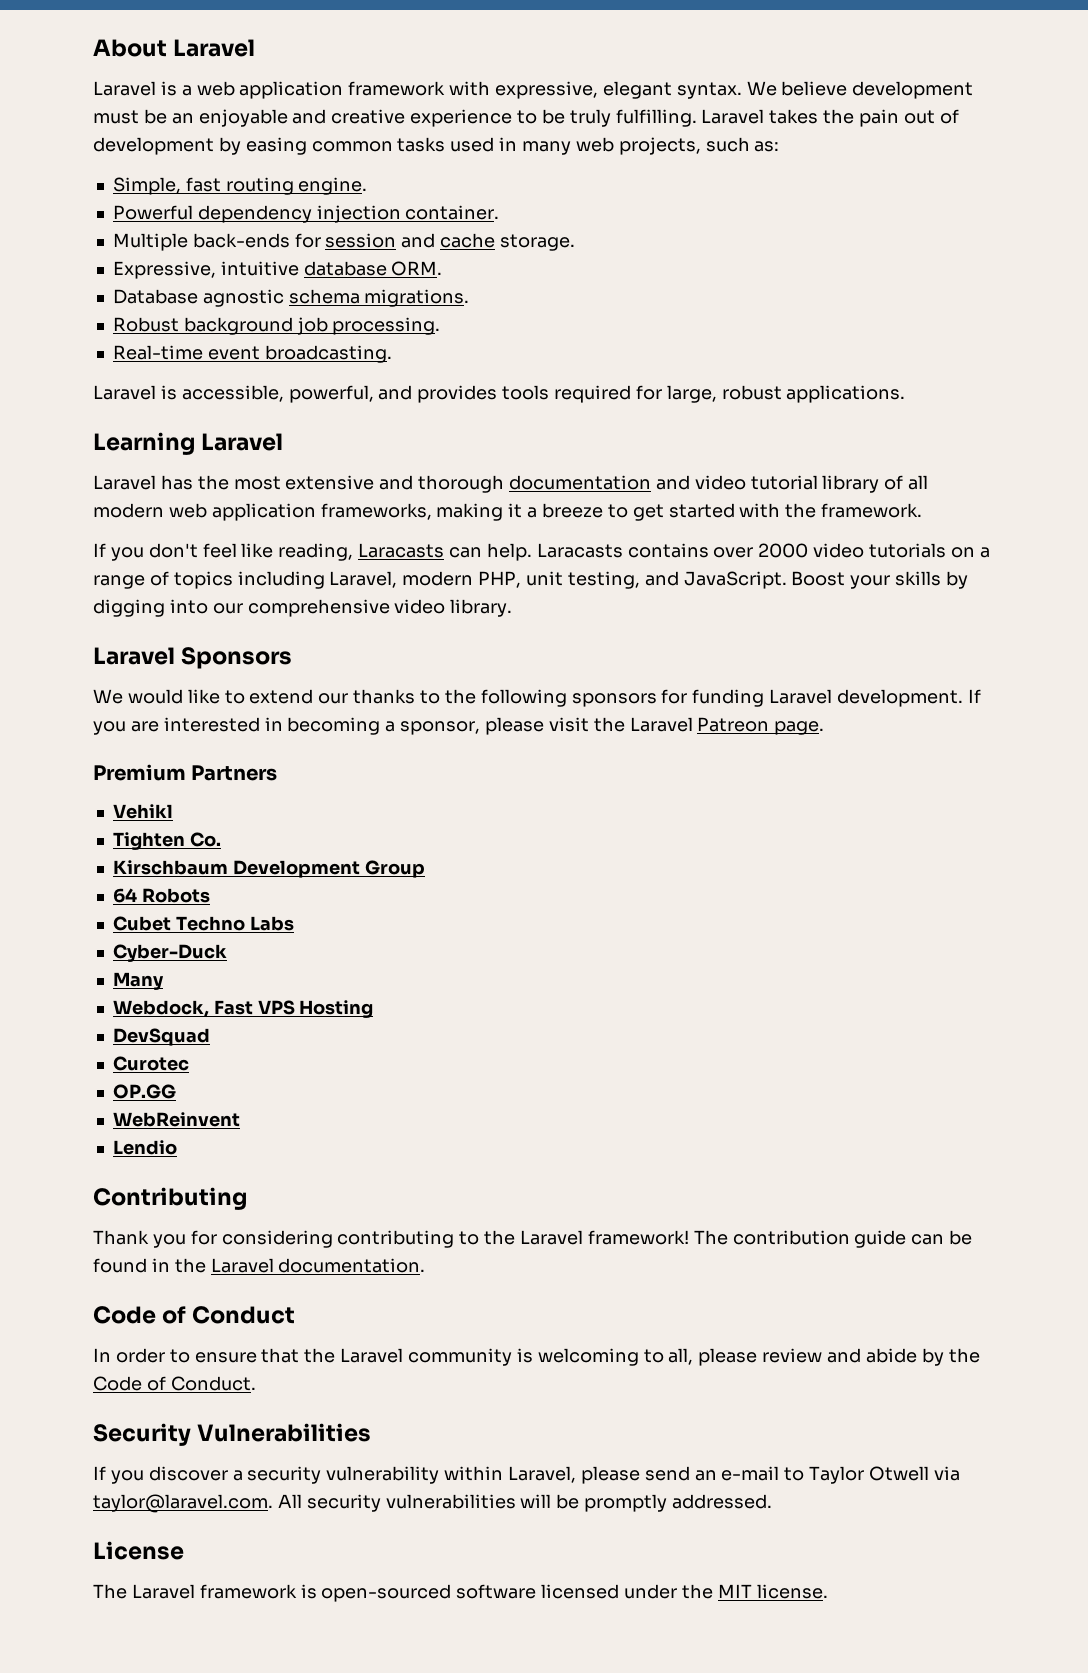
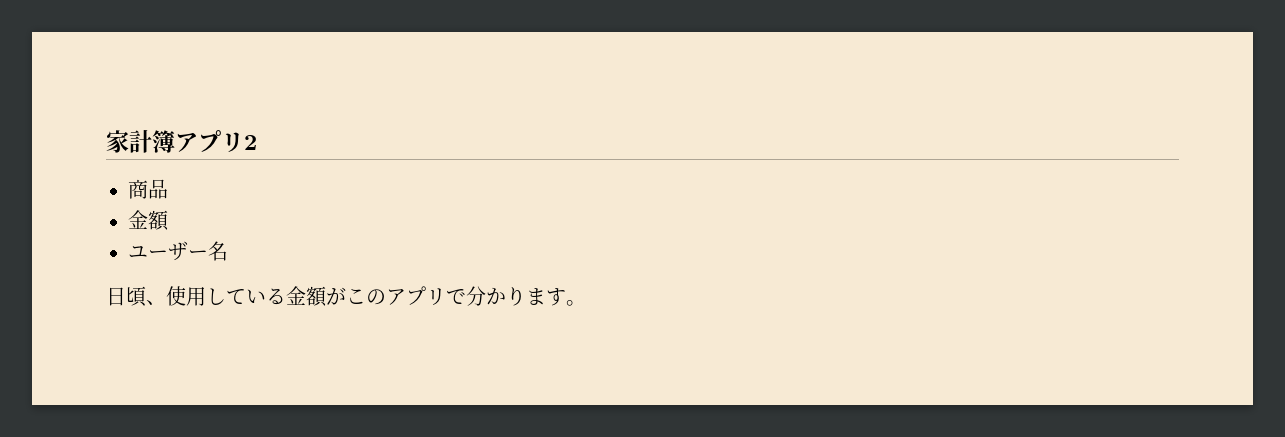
- About Laravel
- Laravel is a web application framework with expressive, elegant syntax. We believe development must be an enjoyable and creative experience to be truly fulfilling. Laravel takes the pain out of development by easing common tasks used in many web projects, such as:
- Simple, fast routing engine.
- Powerful dependency injection container.
- Multiple back-ends for session and cache storage.
- Expressive, intuitive database ORM.
- Database agnostic schema migrations.
- Robust background job processing.
- Real-time event broadcasting.
- Laravel is accessible, powerful, and provides tools required for large, robust applications.
- Learning Laravel
- Laravel has the most extensive and thorough documentation and video tutorial library of all modern web application frameworks, making it a breeze to get started with the framework.
- If you don't feel like reading, Laracasts can help. Laracasts contains over 2000 video tutorials on a range of topics including Laravel, modern PHP, unit testing, and JavaScript. Boost your skills by digging into our comprehensive video library.
- Laravel Sponsors
- We would like to extend our thanks to the following sponsors for funding Laravel development. If you are interested in becoming a sponsor, please visit the Laravel Patreon page.
- Premium Partners
- Vehikl
- Tighten Co.
- Kirschbaum Development Group
- 64 Robots
- Cubet Techno Labs
- Cyber-Duck
- Many
- Webdock, Fast VPS Hosting
- DevSquad
- Curotec
- OP.GG
- WebReinvent
- Lendio
- Contributing
- Thank you for considering contributing to the Laravel framework! The contribution guide can be found in the Laravel documentation.
- Code of Conduct
- In order to ensure that the Laravel community is welcoming to all, please review and abide by the Code of Conduct.
- Security Vulnerabilities
- If you discover a security vulnerability within Laravel, please send an e-mail to Taylor Otwell via taylor@laravel.com. All security vulnerabilities will be promptly addressed.
- License
- The Laravel framework is open-sourced software licensed under the MIT license.
+ 家計簿アプリ2
+ 商品
+ 金額
+ ユーザー名
+ 日頃、使用している金額がこのアプリで分かります。

